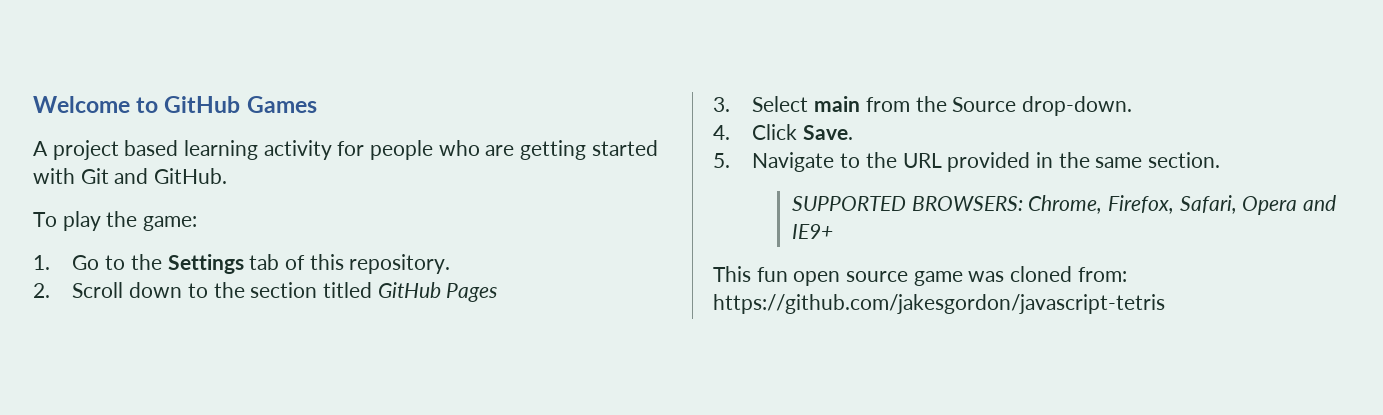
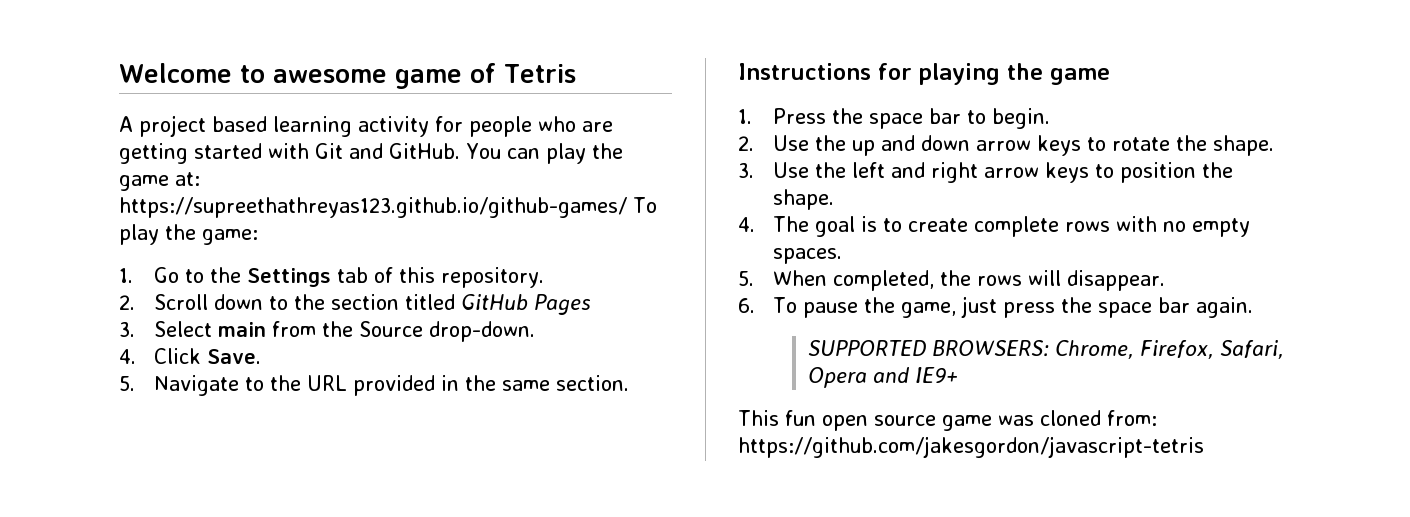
- Welcome to GitHub Games
+ Welcome to awesome game of Tetris
- A project based learning activity for people who are getting started with Git and GitHub.
- To play the game:
+ A project based learning activity for people who are getting started with Git and GitHub. You can play the game at: https://supreethathreyas123.github.io/github-games/ To play the game:
+ Instructions for playing the game
+ 1. Press the space bar to begin.
+ 2. Use the up and down arrow keys to rotate the shape.
+ 3. Use the left and right arrow keys to position the shape.
+ 4. The goal is to create complete rows with no empty spaces.
+ 5. When completed, the rows will disappear.
+ 6. To pause the game, just press the space bar again.

